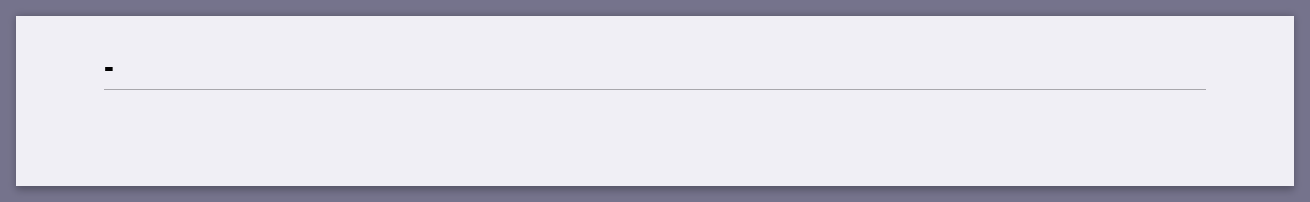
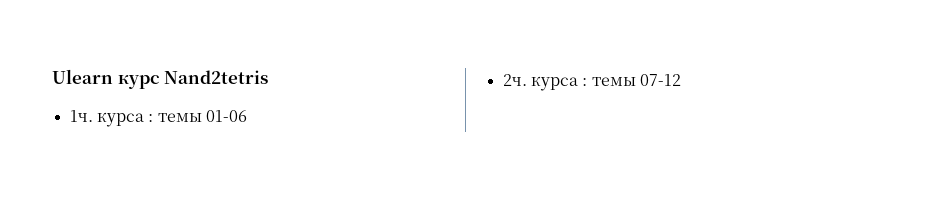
- -
+ Ulearn курс Nand2tetris
+ 1ч. курса : темы 01-06
+ 2ч. курса : темы 07-12

